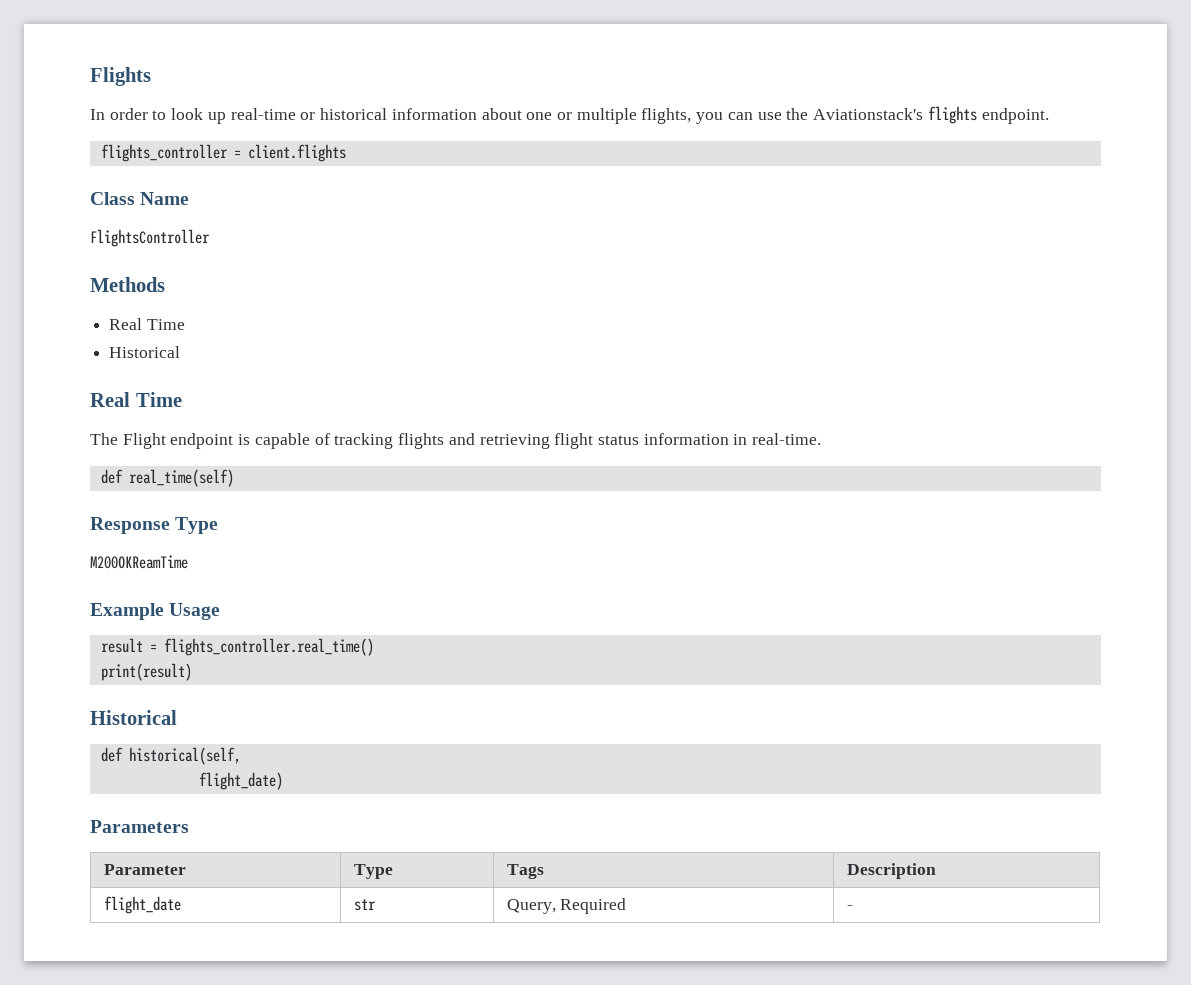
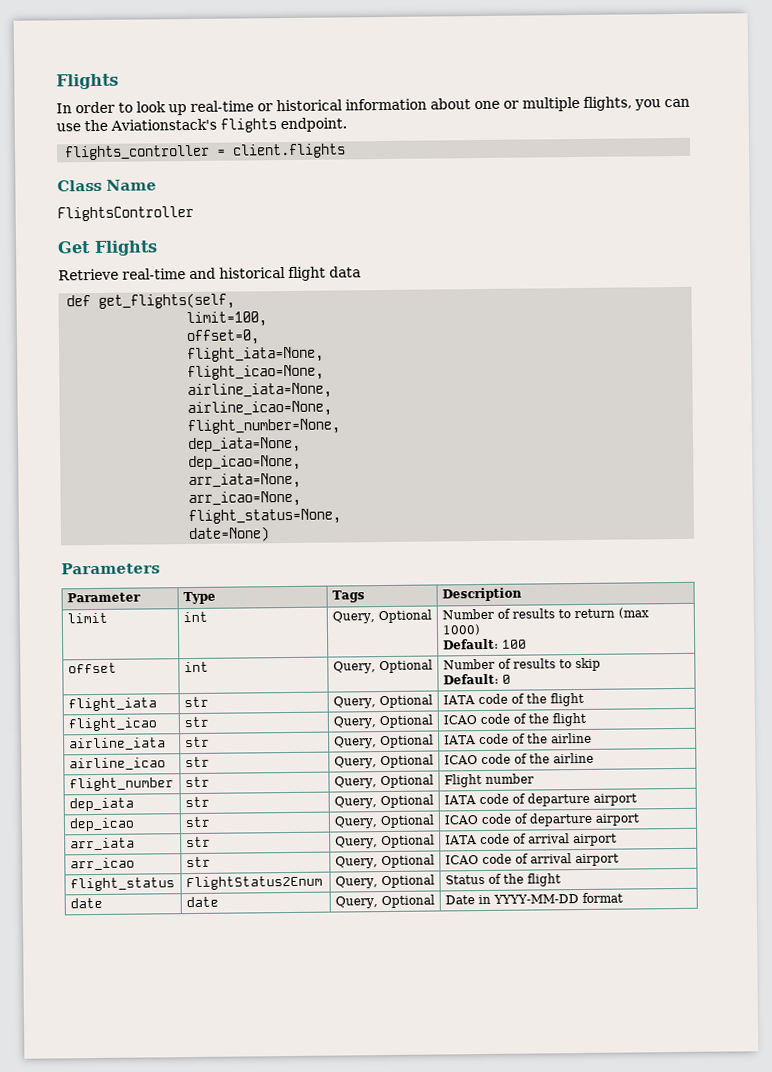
- Methods
- Real Time
- Historical
- Real Time
- The Flight endpoint is capable of tracking flights and retrieving flight status information in real-time.
- def real_time(self)
- Response Type
- M200OKReamTime
- Example Usage
- result = flights_controller.real_time()
- print(result)
- Historical
- def historical(self,
- flight_date)
+ Get Flights
+ Retrieve real-time and historical flight data
+ def get_flights(self,
+ limit=100,
+ offset=0,
+ flight_iata=None,
+ flight_icao=None,
+ airline_iata=None,
+ airline_icao=None,
+ flight_number=None,
+ dep_iata=None,
+ dep_icao=None,
+ arr_iata=None,
+ arr_icao=None,
+ flight_status=None,
+ date=None)
- flight_date | str | Query, Required | -
+ limit | int | Query, Optional | Number of results to return (max 1000)
+ Default: 100
+ offset | int | Query, Optional | Number of results to skip
+ Default: 0
+ flight_iata | str | Query, Optional | IATA code of the flight
+ flight_icao | str | Query, Optional | ICAO code of the flight
+ airline_iata | str | Query, Optional | IATA code of the airline
+ airline_icao | str | Query, Optional | ICAO code of the airline
+ flight_number | str | Query, Optional | Flight number
+ dep_iata | str | Query, Optional | IATA code of departure airport
+ dep_icao | str | Query, Optional | ICAO code of departure airport
+ arr_iata | str | Query, Optional | IATA code of arrival airport
+ arr_icao | str | Query, Optional | ICAO code of arrival airport
+ flight_status | FlightStatus2Enum | Query, Optional | Status of the flight
+ date | date | Query, Optional | Date in YYYY-MM-DD format

